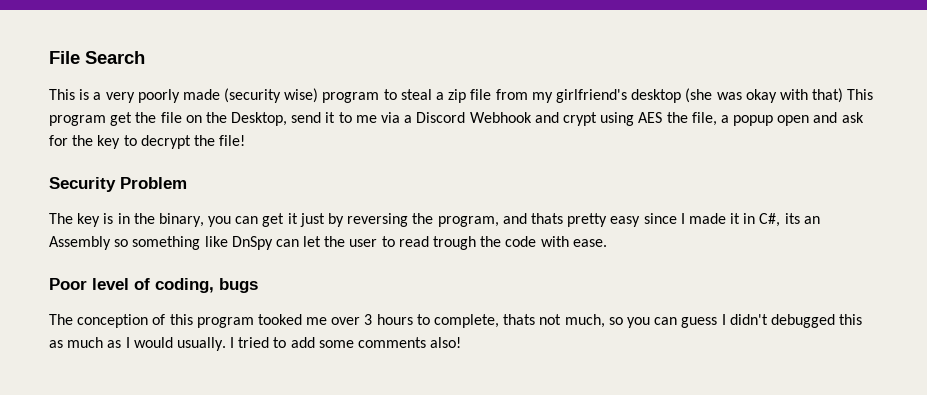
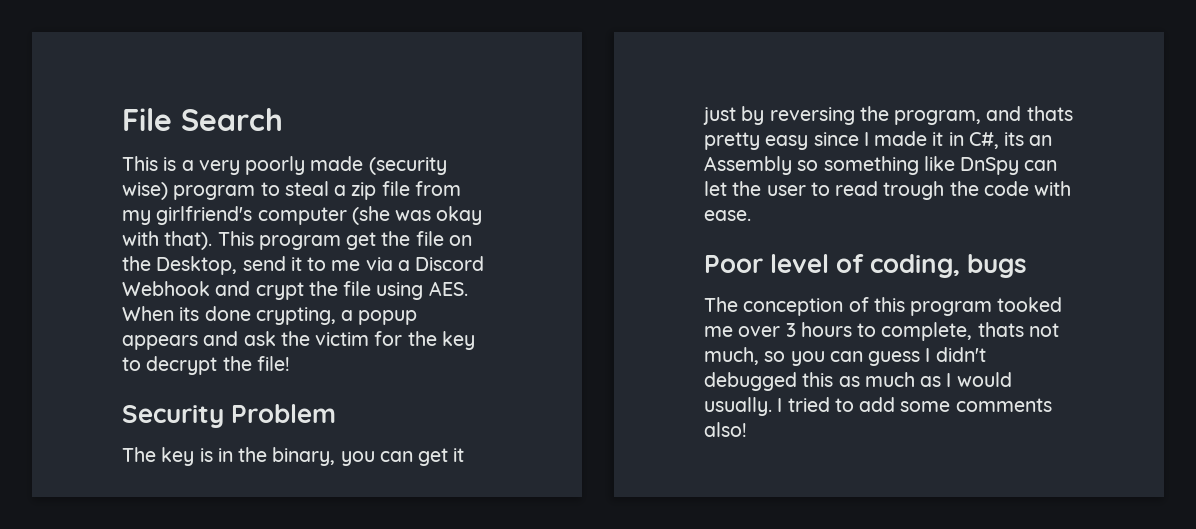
- This is a very poorly made (security wise) program to steal a zip file from my girlfriend's desktop (she was okay with that) This program get the file on the Desktop, send it to me via a Discord Webhook and crypt using AES the file, a popup open and ask for the key to decrypt the file!
+ This is a very poorly made (security wise) program to steal a zip file from my girlfriend's computer (she was okay with that). This program get the file on the Desktop, send it to me via a Discord Webhook and crypt the file using AES. When its done crypting, a popup appears and ask the victim for the key to decrypt the file!

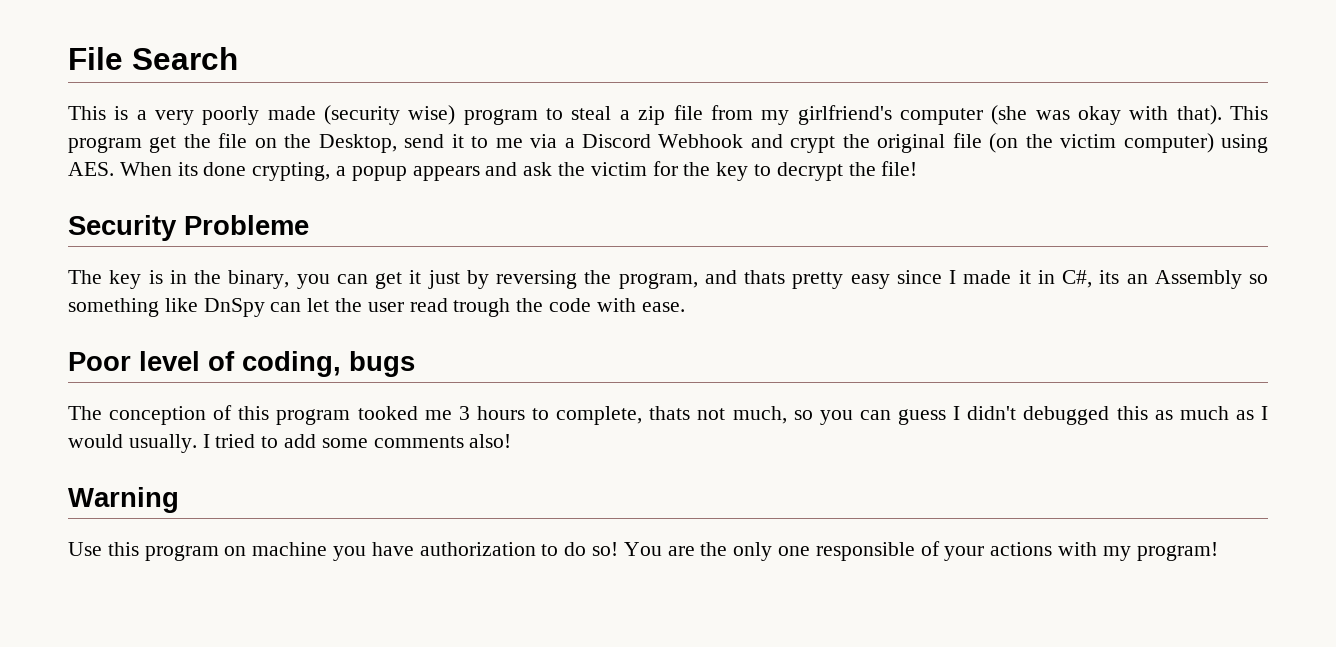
- This program get the file on the Desktop, send it to me via a Discord Webhook and crypt the file using AES. When its done crypting, a popup appears and ask the victim for the key to decrypt the file!
+ This program get the file on the Desktop, send it to me via a Discord Webhook and crypt the original file (on the victim computer) using AES. When its done crypting, a popup appears and ask the victim for the key to decrypt the file!
- Security Problem
+ Security Probleme
- The key is in the binary, you can get it just by reversing the program, and thats pretty easy since I made it in C#, its an Assembly so something like DnSpy can let the user to read trough the code with ease.
+ The key is in the binary, you can get it just by reversing the program, and thats pretty easy since I made it in C#, its an Assembly so something like DnSpy can let the user read trough the code with ease.
- The conception of this program tooked me over 3 hours to complete, thats not much, so you can guess I didn't debugged this as much as I would usually.
+ The conception of this program tooked me 3 hours to complete, thats not much, so you can guess I didn't debugged this as much as I would usually.
+ Warning
+ Use this program on machine you have authorization to do so! You are the only one responsible of your actions with my program!

